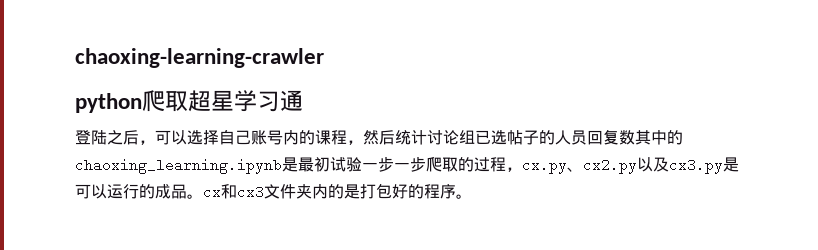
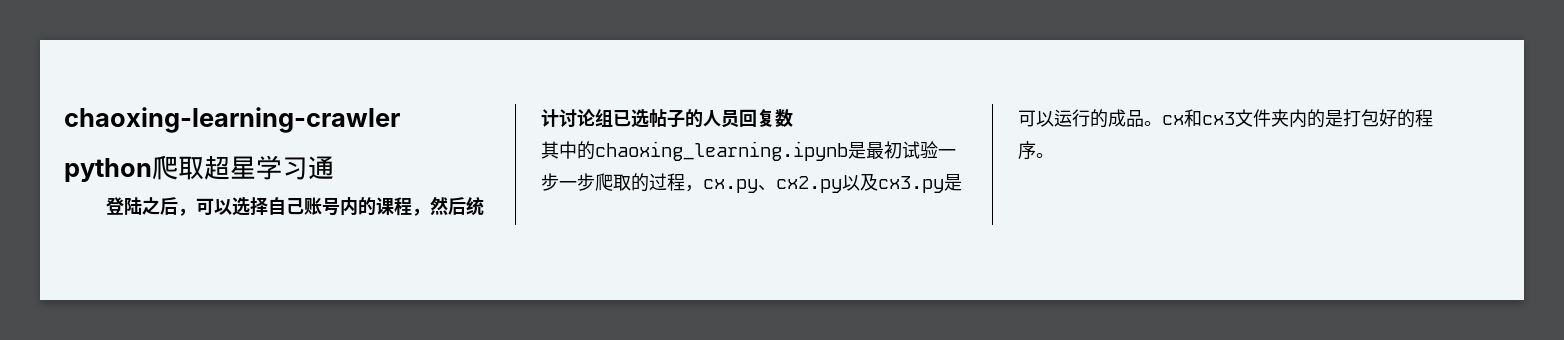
- 登陆之后，可以选择自己账号内的课程，然后统计讨论组已选帖子的人员回复数其中的chaoxing_learning.ipynb是最初试验一步一步爬取的过程，cx.py、cx2.py以及cx3.py是可以运行的成品。cx和cx3文件夹内的是打包好的程序。
+ 登陆之后，可以选择自己账号内的课程，然后统计讨论组已选帖子的人员回复数
+ 其中的chaoxing_learning.ipynb是最初试验一步一步爬取的过程，cx.py、cx2.py以及cx3.py是可以运行的成品。cx和cx3文件夹内的是打包好的程序。

